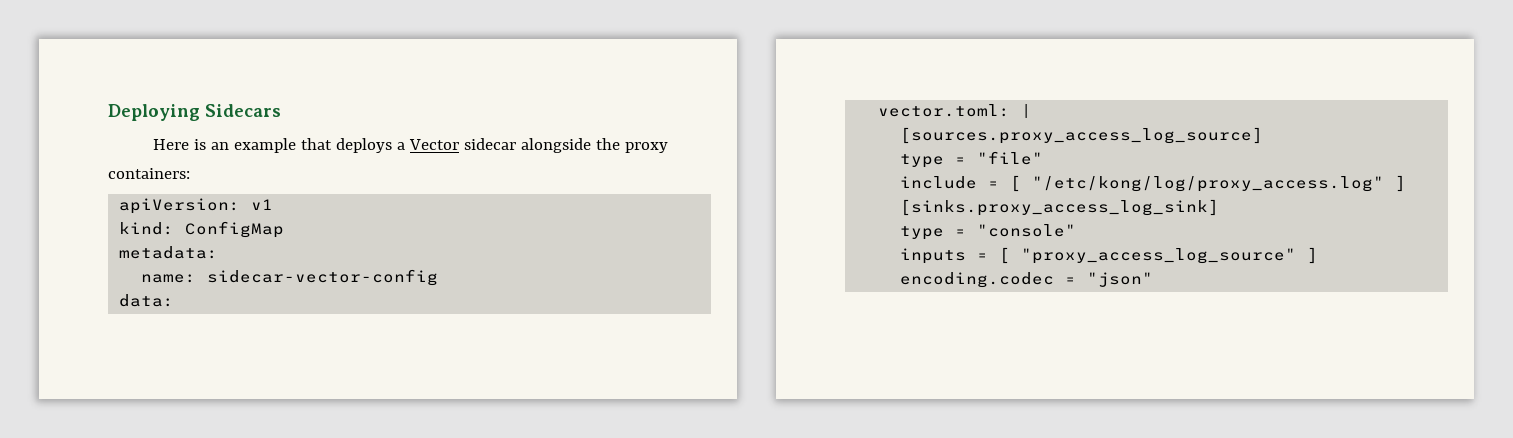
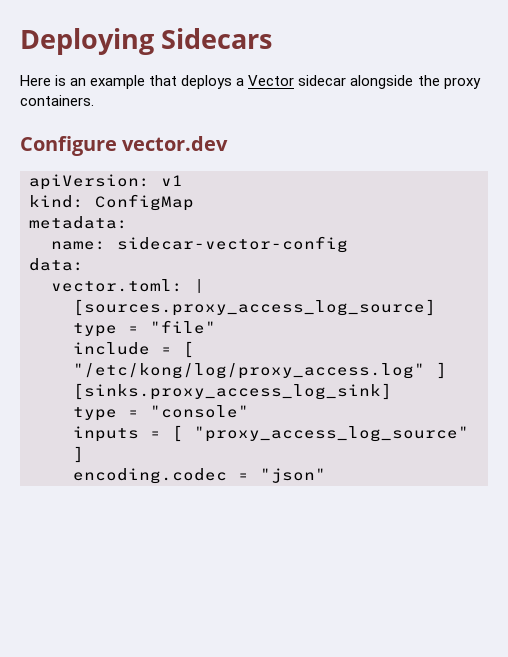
- Here is an example that deploys a Vector sidecar alongside the proxy containers:
+ Here is an example that deploys a Vector sidecar alongside the proxy containers.
+ Configure vector.dev

